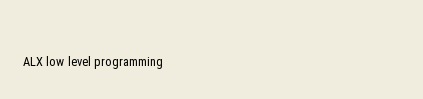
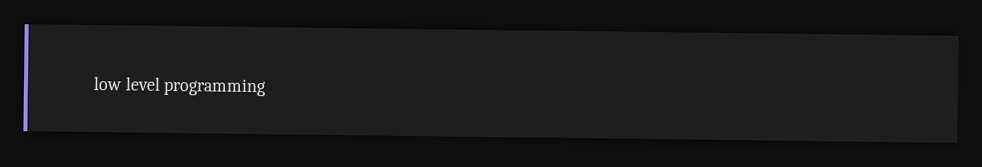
- ALX low level programming
+ low level programming

